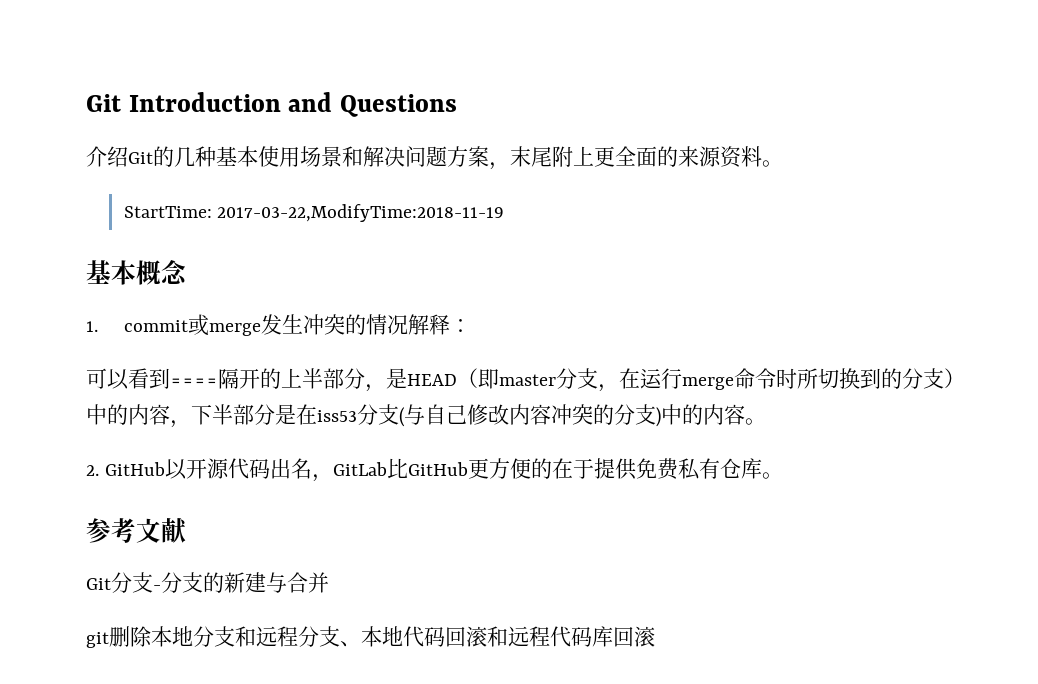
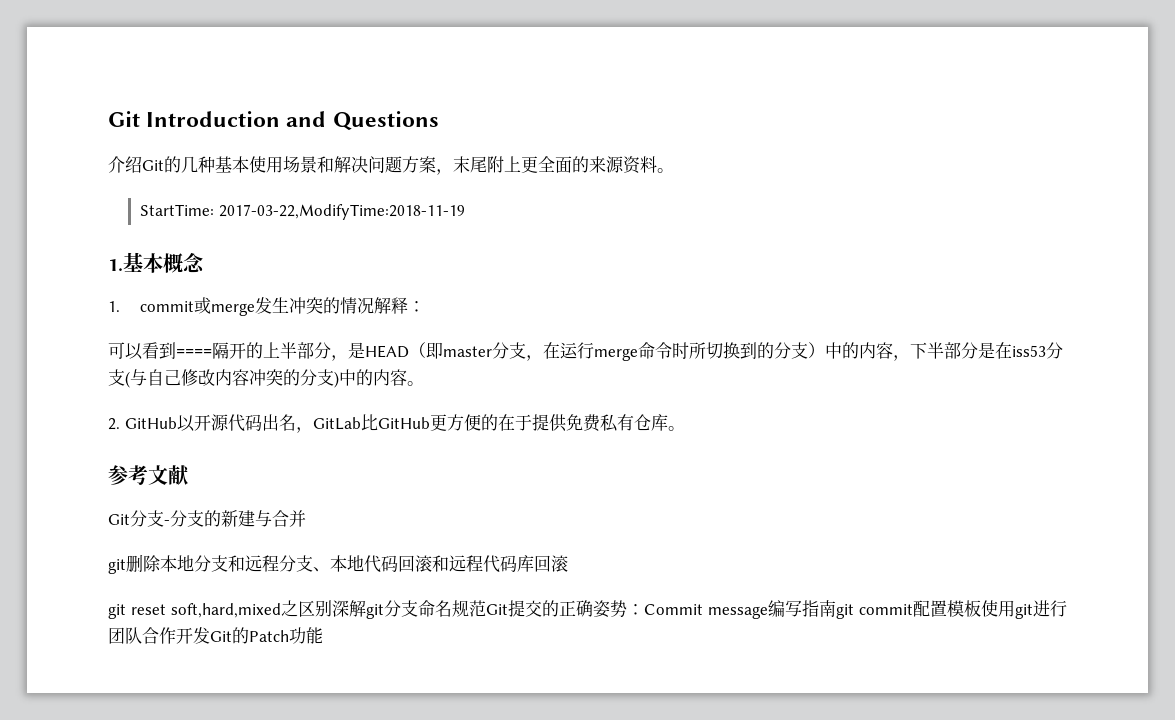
- 基本概念
+ 1.基本概念
+ git reset soft,hard,mixed之区别深解git分支命名规范Git提交的正确姿势：Commit message编写指南git commit配置模板使用git进行团队合作开发Git的Patch功能

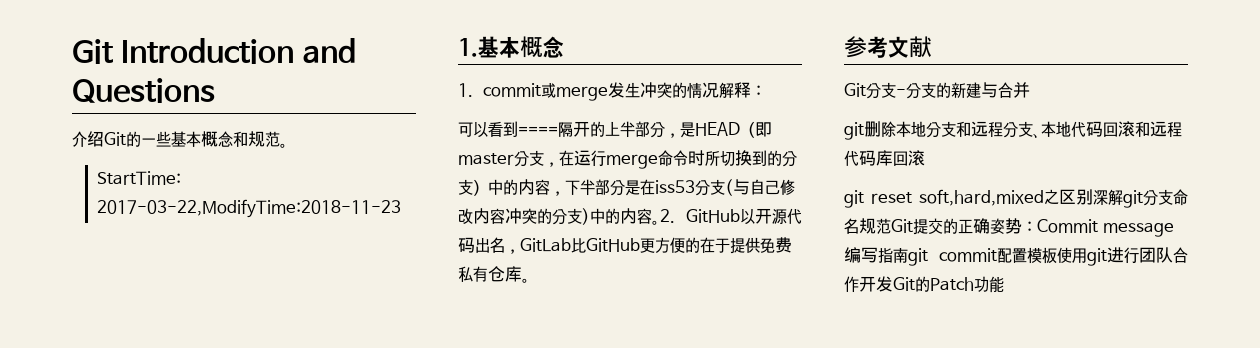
- 介绍Git的几种基本使用场景和解决问题方案，末尾附上更全面的来源资料。
+ 介绍Git的一些基本概念和规范。
- StartTime: 2017-03-22,ModifyTime:2018-11-19
+ StartTime: 2017-03-22,ModifyTime:2018-11-23
- 可以看到====隔开的上半部分，是HEAD（即master分支，在运行merge命令时所切换到的分支）中的内容，下半部分是在iss53分支(与自己修改内容冲突的分支)中的内容。
- 2. GitHub以开源代码出名，GitLab比GitHub更方便的在于提供免费私有仓库。
+ 可以看到====隔开的上半部分，是HEAD（即master分支，在运行merge命令时所切换到的分支）中的内容，下半部分是在iss53分支(与自己修改内容冲突的分支)中的内容。2. GitHub以开源代码出名，GitLab比GitHub更方便的在于提供免费私有仓库。

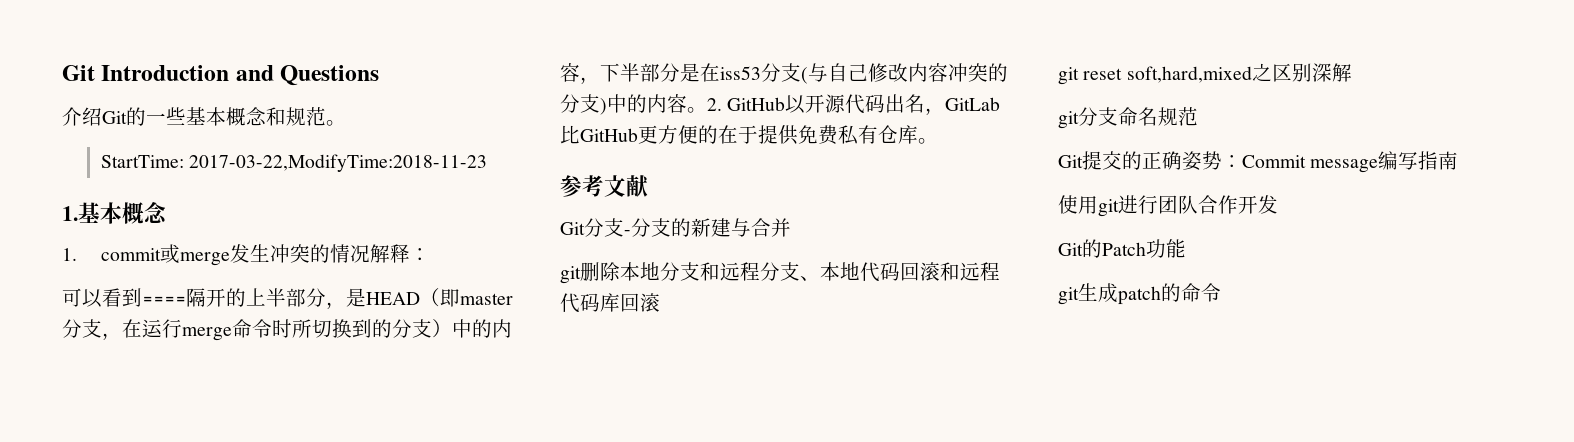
- git reset soft,hard,mixed之区别深解git分支命名规范Git提交的正确姿势：Commit message编写指南git commit配置模板使用git进行团队合作开发Git的Patch功能
+ git reset soft,hard,mixed之区别深解
+ git分支命名规范
+ Git提交的正确姿势：Commit message编写指南
+ 使用git进行团队合作开发
+ Git的Patch功能
+ git生成patch的命令

